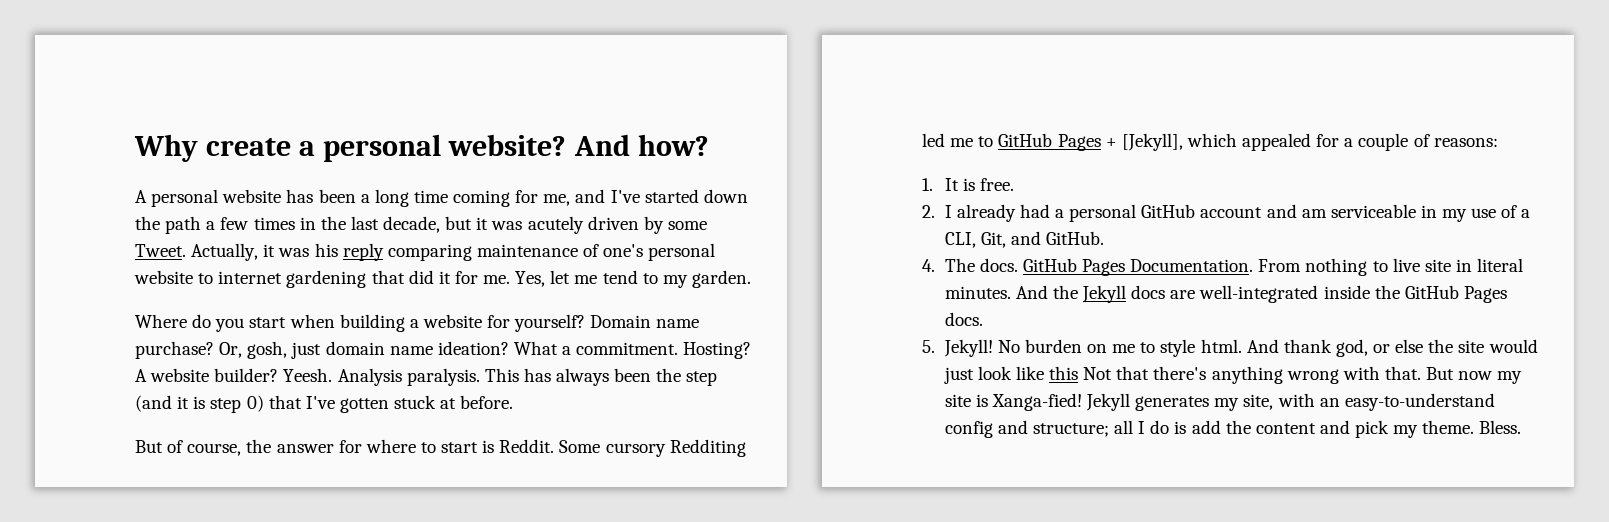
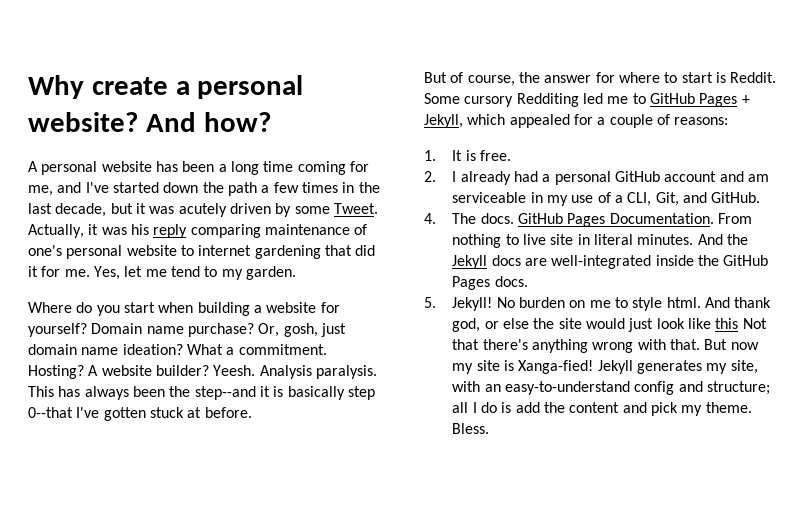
- This has always been the step (and it is step 0) that I've gotten stuck at before.
+ This has always been the step--and it is basically step 0--that I've gotten stuck at before.
- Some cursory Redditing led me to GitHub Pages + [Jekyll], which appealed for a couple of reasons:
+ Some cursory Redditing led me to GitHub Pages + Jekyll, which appealed for a couple of reasons:

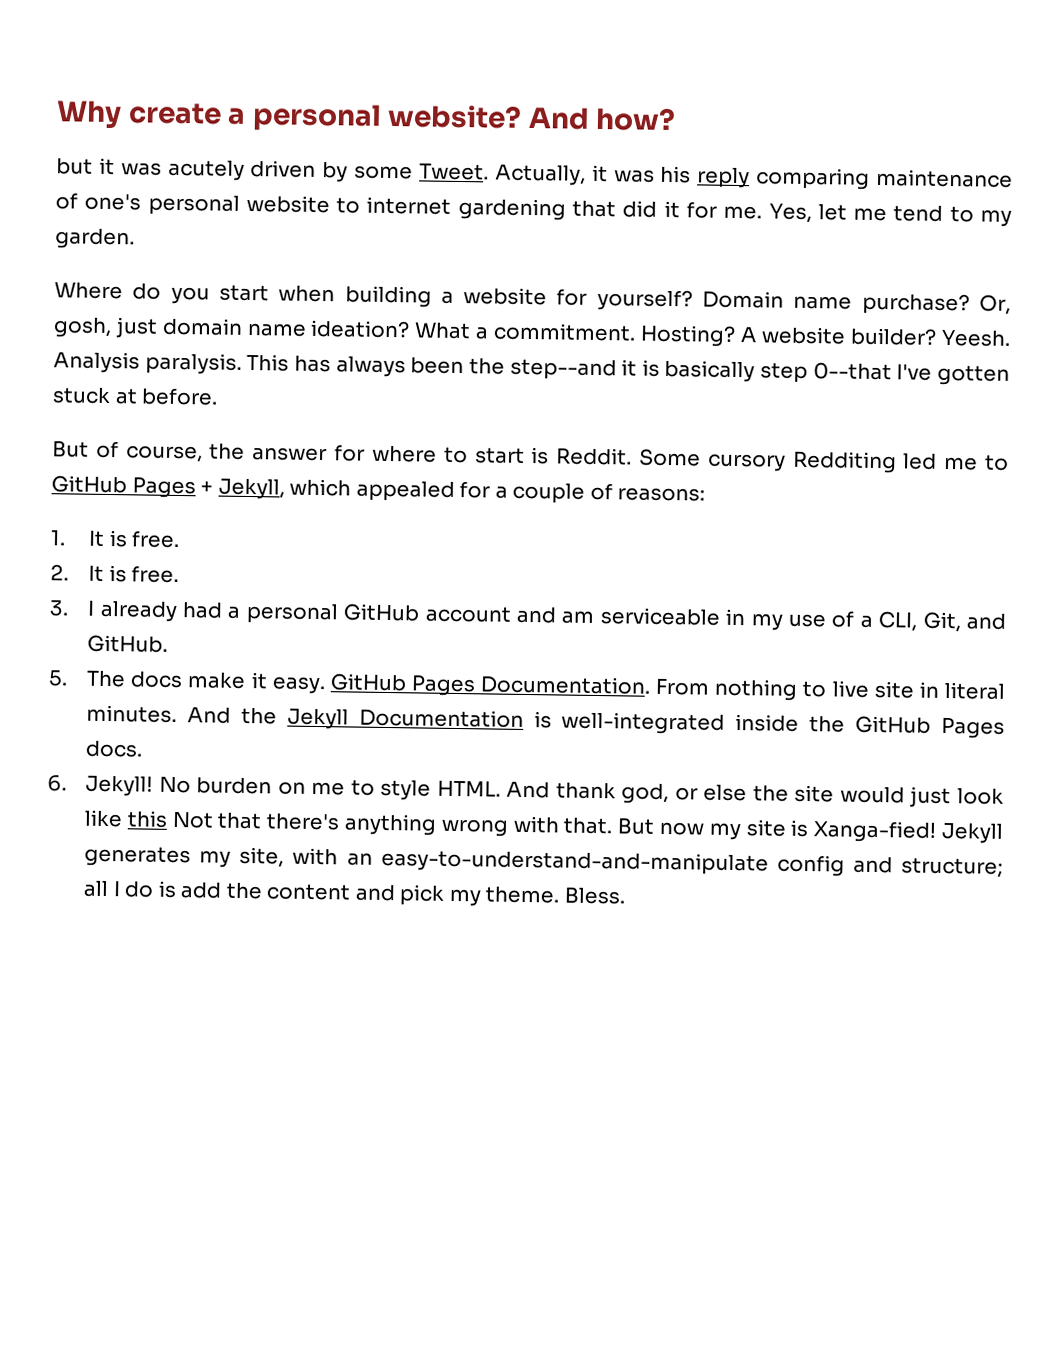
- A personal website has been a long time coming for me, and I've started down the path a few times in the last decade, but it was acutely driven by some Tweet.
+ but it was acutely driven by some Tweet.
- 2. I already had a personal GitHub account and am serviceable in my use of a CLI, Git, and GitHub.
+ 2. It is free.
+ 3. I already had a personal GitHub account and am serviceable in my use of a CLI, Git, and GitHub.
- 4. The docs.
+ 5. The docs make it easy.
- And the Jekyll docs are well-integrated inside the GitHub Pages docs.
+ And the Jekyll Documentation is well-integrated inside the GitHub Pages docs.
- 5. Jekyll!
+ 6. Jekyll!
- No burden on me to style html.
+ No burden on me to style HTML.
- Jekyll generates my site, with an easy-to-understand config and structure; all I do is add the content and pick my theme.
+ Jekyll generates my site, with an easy-to-understand-and-manipulate config and structure; all I do is add the content and pick my theme.

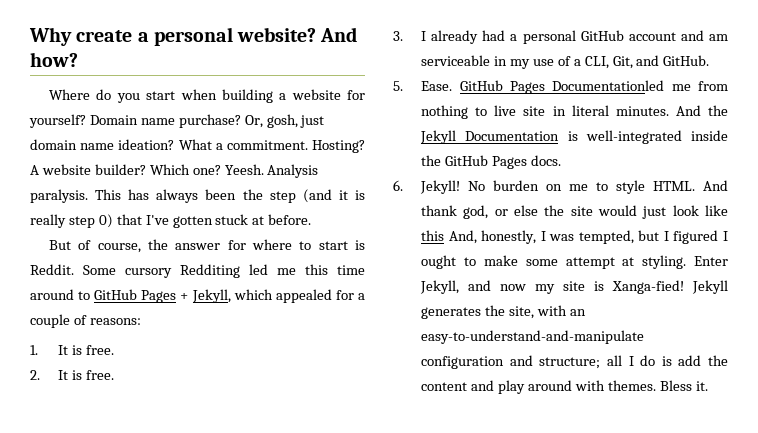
- but it was acutely driven by some Tweet. Actually, it was his reply comparing maintenance of one's personal website to internet gardening that did it for me. Yes, let me tend to my garden.
+ Which one?
- This has always been the step--and it is basically step 0--that I've gotten stuck at before.
+ This has always been the step (and it is really step 0) that I've gotten stuck at before.
- Some cursory Redditing led me to GitHub Pages + Jekyll, which appealed for a couple of reasons:
+ Some cursory Redditing led me this time around to GitHub Pages + Jekyll, which appealed for a couple of reasons:
- 5. The docs make it easy. GitHub Pages Documentation. From nothing to live site in literal minutes.
+ 5. Ease. GitHub Pages Documentationled me from nothing to live site in literal minutes.
- And thank god, or else the site would just look like this Not that there's anything wrong with that. But now my site is Xanga-fied!
+ And thank god, or else the site would just look like this And, honestly, I was tempted, but I figured I ought to make some attempt at styling. Enter Jekyll, and now my site is Xanga-fied!
- Jekyll generates my site, with an easy-to-understand-and-manipulate config and structure; all I do is add the content and pick my theme. Bless.
+ Jekyll generates the site, with an easy-to-understand-and-manipulate configuration and structure; all I do is add the content and play around with themes. Bless it.

